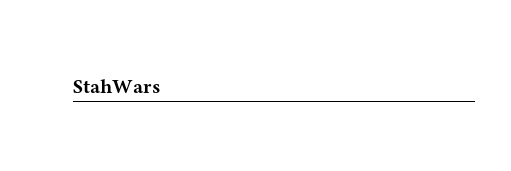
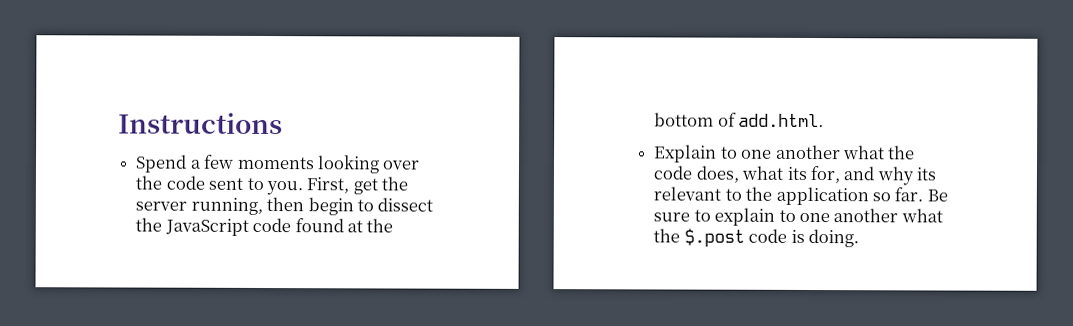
- StahWars
+ Instructions
+ Spend a few moments looking over the code sent to you. First, get the server running, then begin to dissect the JavaScript code found at the bottom of add.html.
+ Explain to one another what the code does, what its for, and why its relevant to the application so far. Be sure to explain to one another what the $.post code is doing.

